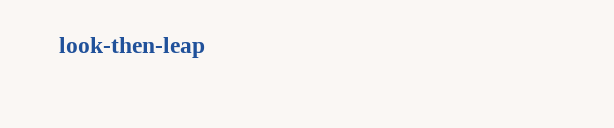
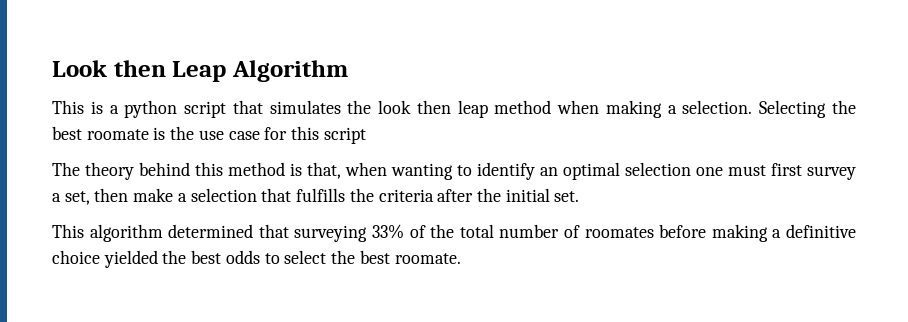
- look-then-leap
+ Look then Leap Algorithm
+ This is a python script that simulates the look then leap method when making a selection. Selecting the best roomate is the use case for this script
+ The theory behind this method is that, when wanting to identify an optimal selection one must first survey a set, then make a selection that fulfills the criteria after the initial set.
+ This algorithm determined that surveying 33% of the total number of roomates before making a definitive choice yielded the best odds to select the best roomate.

